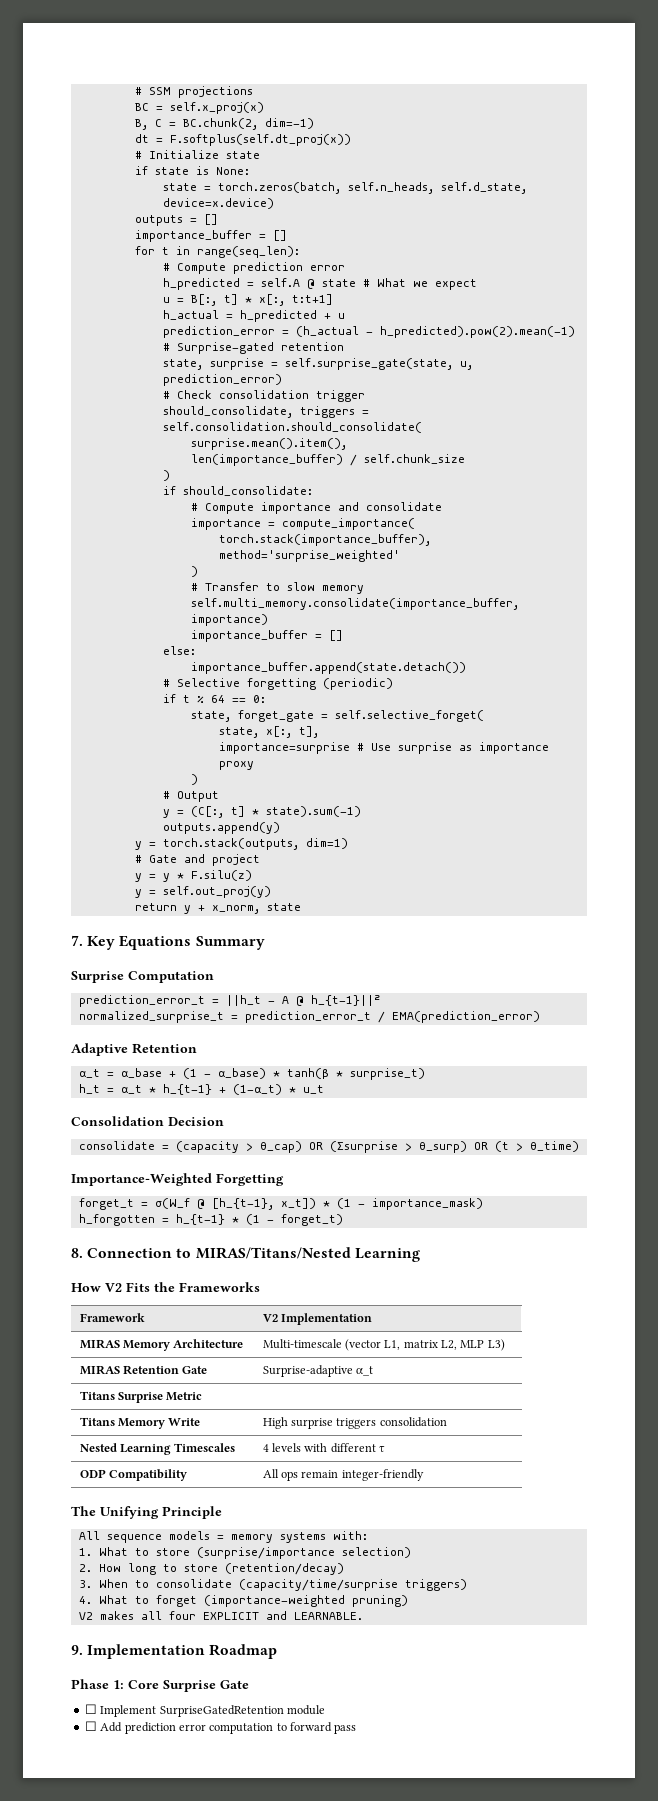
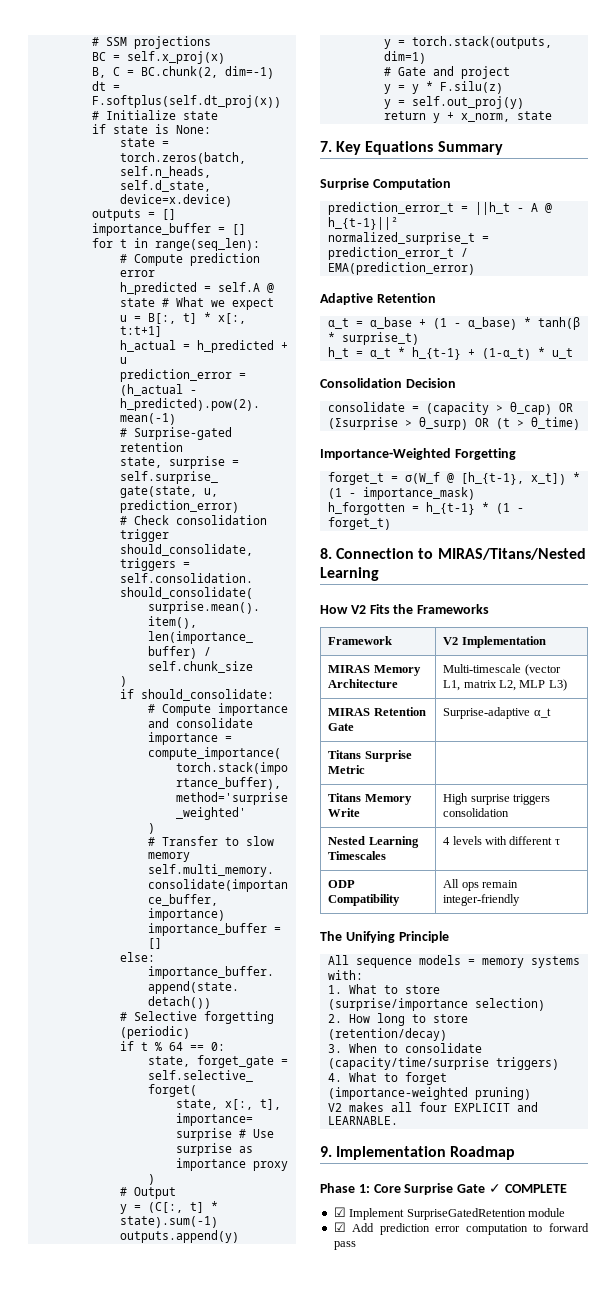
- Phase 1: Core Surprise Gate
- ☐ Implement SurpriseGatedRetention module
+ Phase 1: Core Surprise Gate ✓ COMPLETE
+ ☑ Implement SurpriseGatedRetention module
- ☐ Add prediction error computation to forward pass
+ ☑ Add prediction error computation to forward pass

